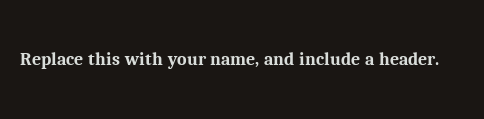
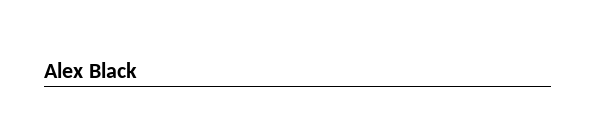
- Replace this with your name, and include a header.
+ Alex Black

